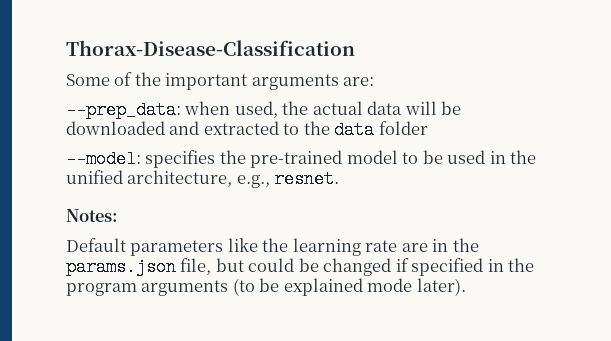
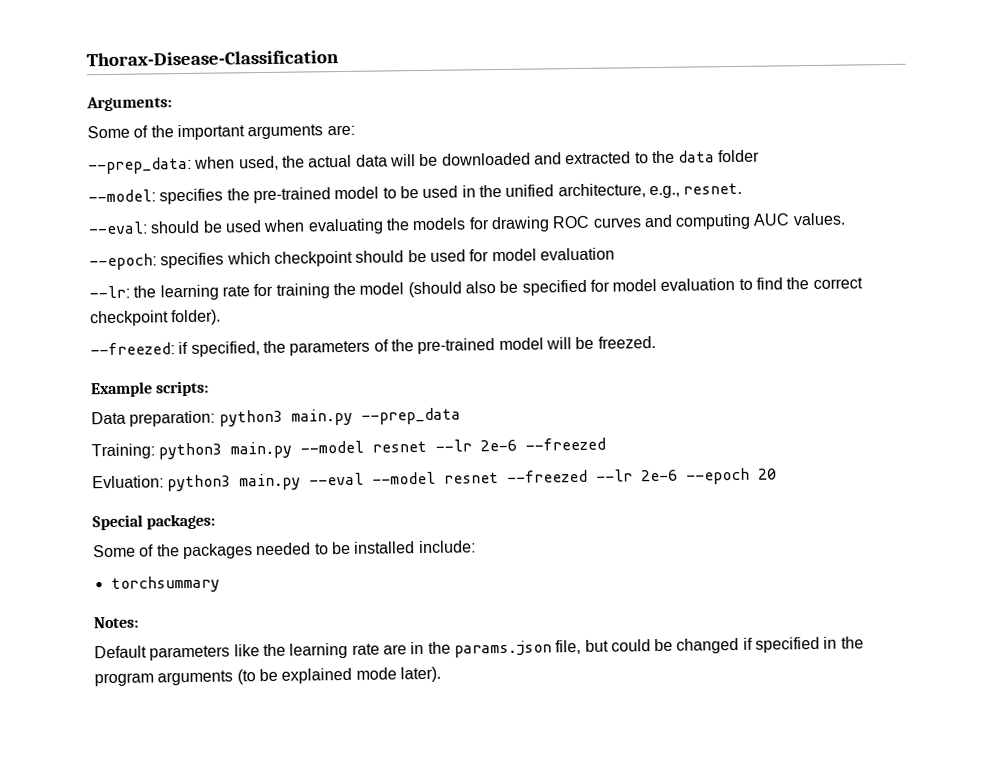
+ Arguments:
+ --eval: should be used when evaluating the models for drawing ROC curves and computing AUC values.
+ --epoch: specifies which checkpoint should be used for model evaluation
+ --lr: the learning rate for training the model (should also be specified for model evaluation to find the correct checkpoint folder).
+ --freezed: if specified, the parameters of the pre-trained model will be freezed.
+ Example scripts:
+ Data preparation: python3 main.py --prep_data
+ Training: python3 main.py --model resnet --lr 2e-6 --freezed
+ Evluation: python3 main.py --eval --model resnet --freezed --lr 2e-6 --epoch 20
+ Special packages:
+ Some of the packages needed to be installed include:
+ torchsummary

